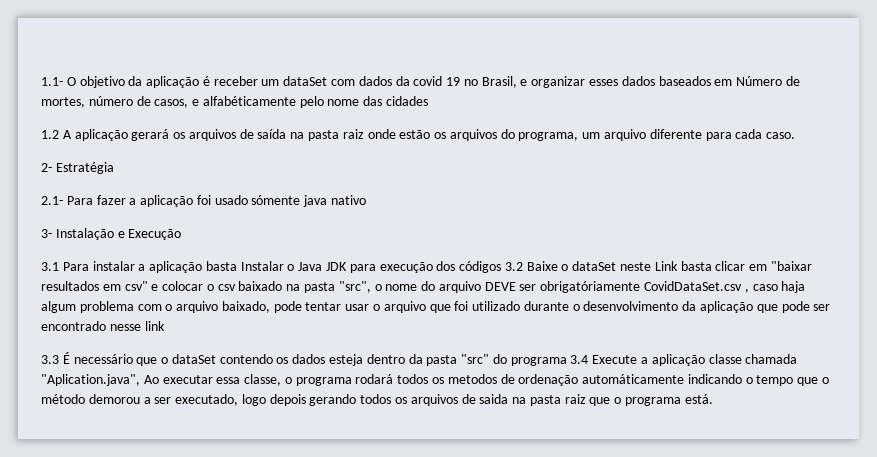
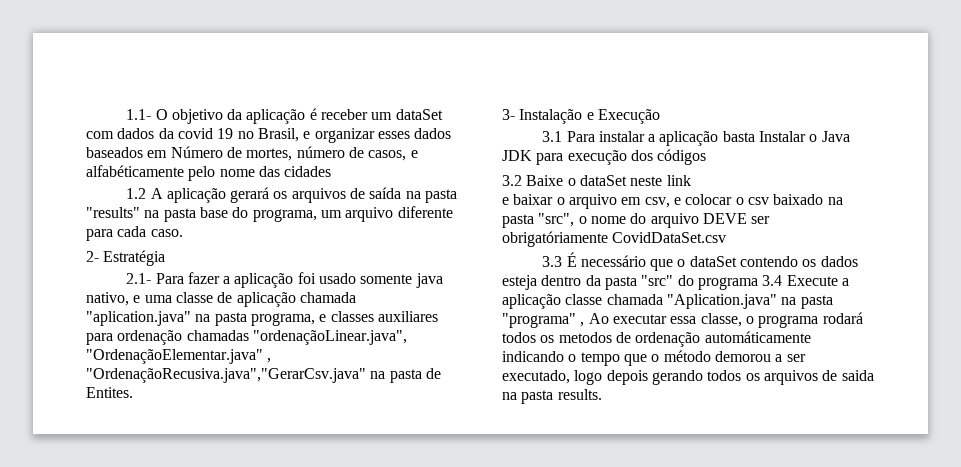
- 1.2 A aplicação gerará os arquivos de saída na pasta raiz onde estão os arquivos do programa, um arquivo diferente para cada caso.
+ 1.2 A aplicação gerará os arquivos de saída na pasta "results" na pasta base do programa, um arquivo diferente para cada caso.
- 2.1- Para fazer a aplicação foi usado sómente java nativo
+ 2.1- Para fazer a aplicação foi usado somente java nativo, e uma classe de aplicação chamada "aplication.java" na pasta programa, e classes auxiliares para ordenação chamadas "ordenaçãoLinear.java", "OrdenaçãoElementar.java" , "OrdenaçãoRecusiva.java","GerarCsv.java" na pasta de Entites.
- 3.1 Para instalar a aplicação basta Instalar o Java JDK para execução dos códigos 3.2 Baixe o dataSet neste Link basta clicar em "baixar resultados em csv" e colocar o csv baixado na pasta "src", o nome do arquivo DEVE ser obrigatóriamente CovidDataSet.csv , caso haja algum problema com o arquivo baixado, pode tentar usar o arquivo que foi utilizado durante o desenvolvimento da aplicação que pode ser encontrado nesse link
+ 3.1 Para instalar a aplicação basta Instalar o Java JDK para execução dos códigos
+ 3.2 Baixe o dataSet neste link
+ e baixar o arquivo em csv, e colocar o csv baixado na pasta "src", o nome do arquivo DEVE ser obrigatóriamente CovidDataSet.csv
- 3.3 É necessário que o dataSet contendo os dados esteja dentro da pasta "src" do programa 3.4 Execute a aplicação classe chamada "Aplication.java", Ao executar essa classe, o programa rodará todos os metodos de ordenação automáticamente indicando o tempo que o método demorou a ser executado, logo depois gerando todos os arquivos de saida na pasta raiz que o programa está.
+ 3.3 É necessário que o dataSet contendo os dados esteja dentro da pasta "src" do programa 3.4 Execute a aplicação classe chamada "Aplication.java" na pasta "programa" , Ao executar essa classe, o programa rodará todos os metodos de ordenação automáticamente indicando o tempo que o método demorou a ser executado, logo depois gerando todos os arquivos de saida na pasta results.

